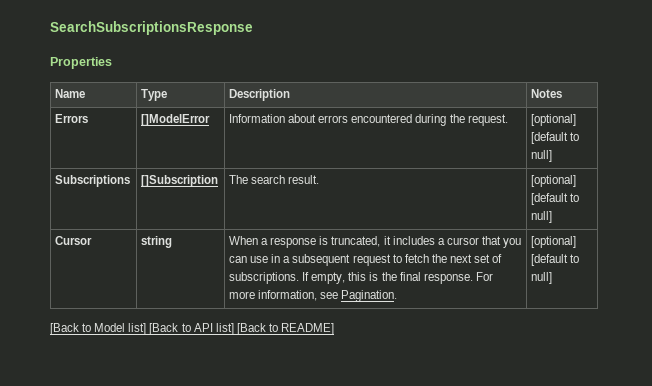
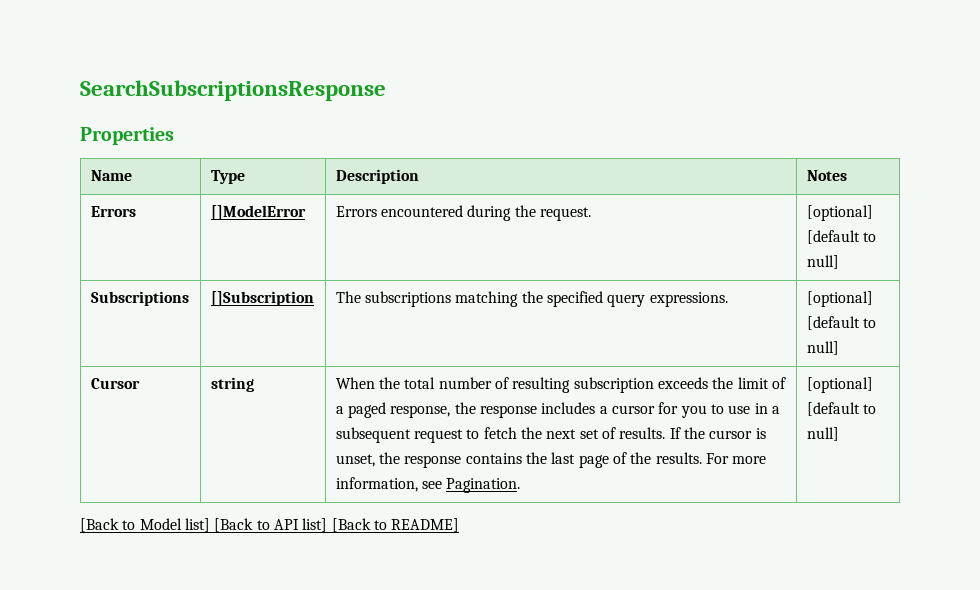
- Errors | []ModelError | Information about errors encountered during the request. | [optional] [default to null]
+ Errors | []ModelError | Errors encountered during the request. | [optional] [default to null]
- Subscriptions | []Subscription | The search result. | [optional] [default to null]
+ Subscriptions | []Subscription | The subscriptions matching the specified query expressions. | [optional] [default to null]
- When a response is truncated, it includes a cursor that you can use in a subsequent request to fetch the next set of subscriptions. If empty, this is the final response.
+ When the total number of resulting subscription exceeds the limit of a paged response, the response includes a cursor for you to use in a subsequent request to fetch the next set of results. If the cursor is unset, the response contains the last page of the results.

